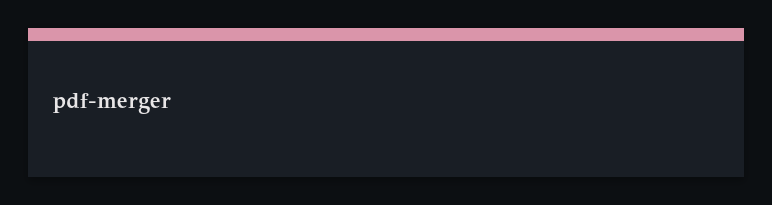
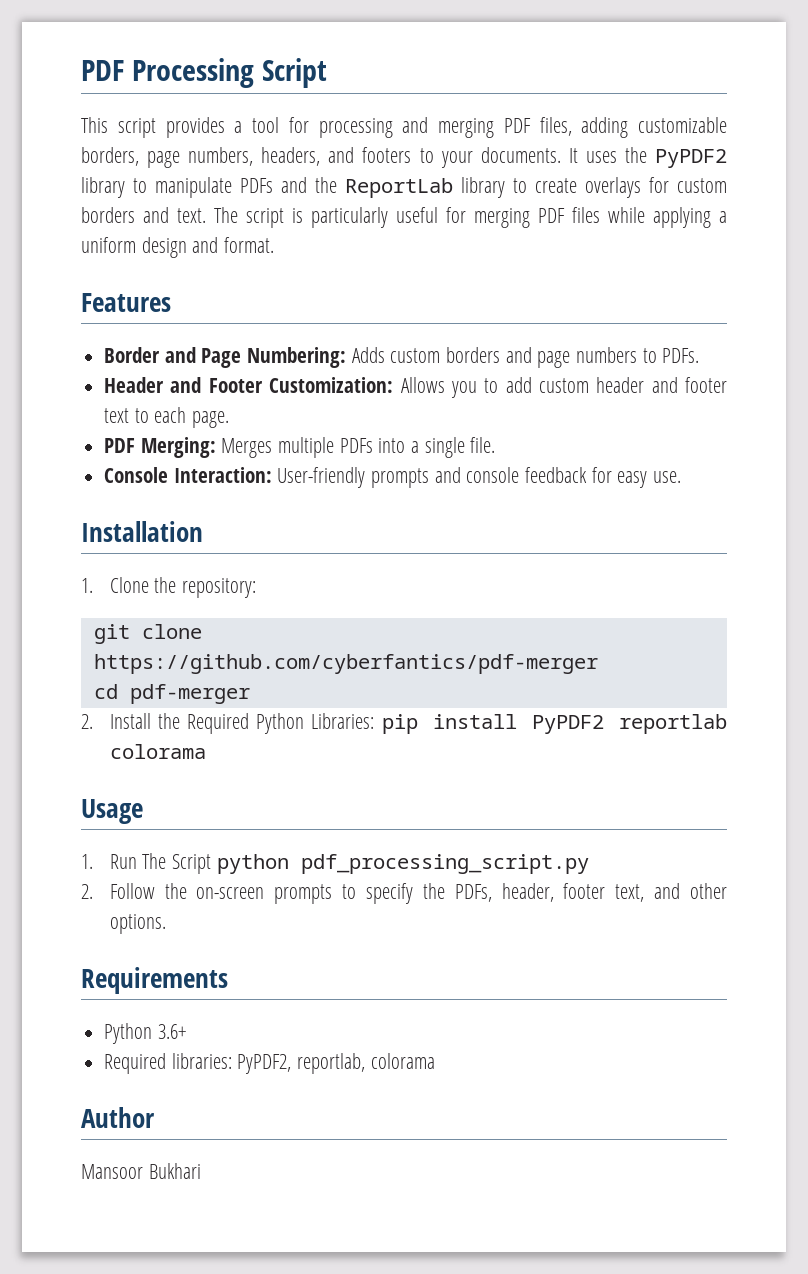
- pdf-merger
+ PDF Processing Script
+ This script provides a tool for processing and merging PDF files, adding customizable borders, page numbers, headers, and footers to your documents. It uses the PyPDF2 library to manipulate PDFs and the ReportLab library to create overlays for custom borders and text. The script is particularly useful for merging PDF files while applying a uniform design and format.
+ Features
+ Border and Page Numbering: Adds custom borders and page numbers to PDFs.
+ Header and Footer Customization: Allows you to add custom header and footer text to each page.
+ PDF Merging: Merges multiple PDFs into a single file.
+ Console Interaction: User-friendly prompts and console feedback for easy use.
+ Installation
+ 1. Clone the repository:
+ git clone https://github.com/cyberfantics/pdf-merger
+ cd pdf-merger
+ 2. Install the Required Python Libraries: pip install PyPDF2 reportlab colorama
+ Usage
+ 1. Run The Script python pdf_processing_script.py
+ 2. Follow the on-screen prompts to specify the PDFs, header, footer text, and other options.
+ Requirements
+ Python 3.6+
+ Required libraries: PyPDF2, reportlab, colorama
+ Author
+ Mansoor Bukhari

